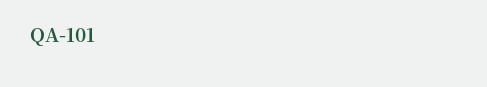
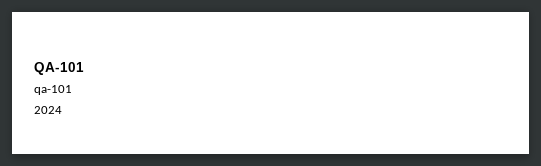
+ qa-101
+ 2024

